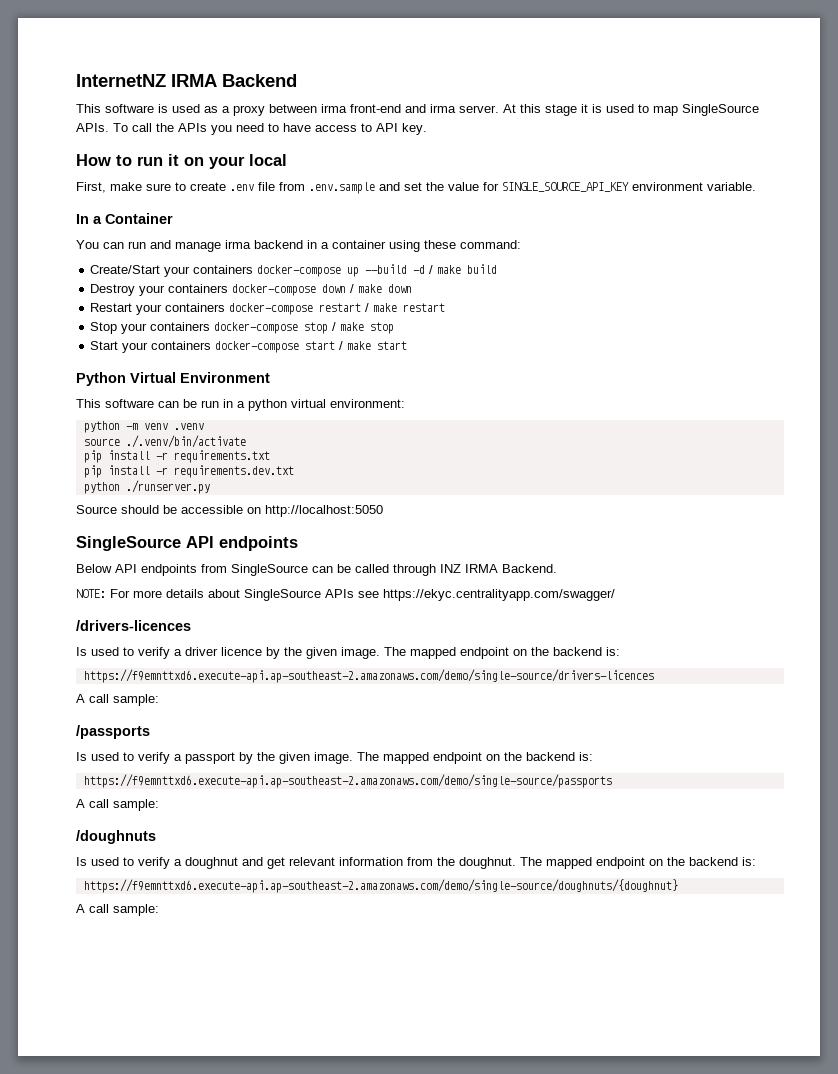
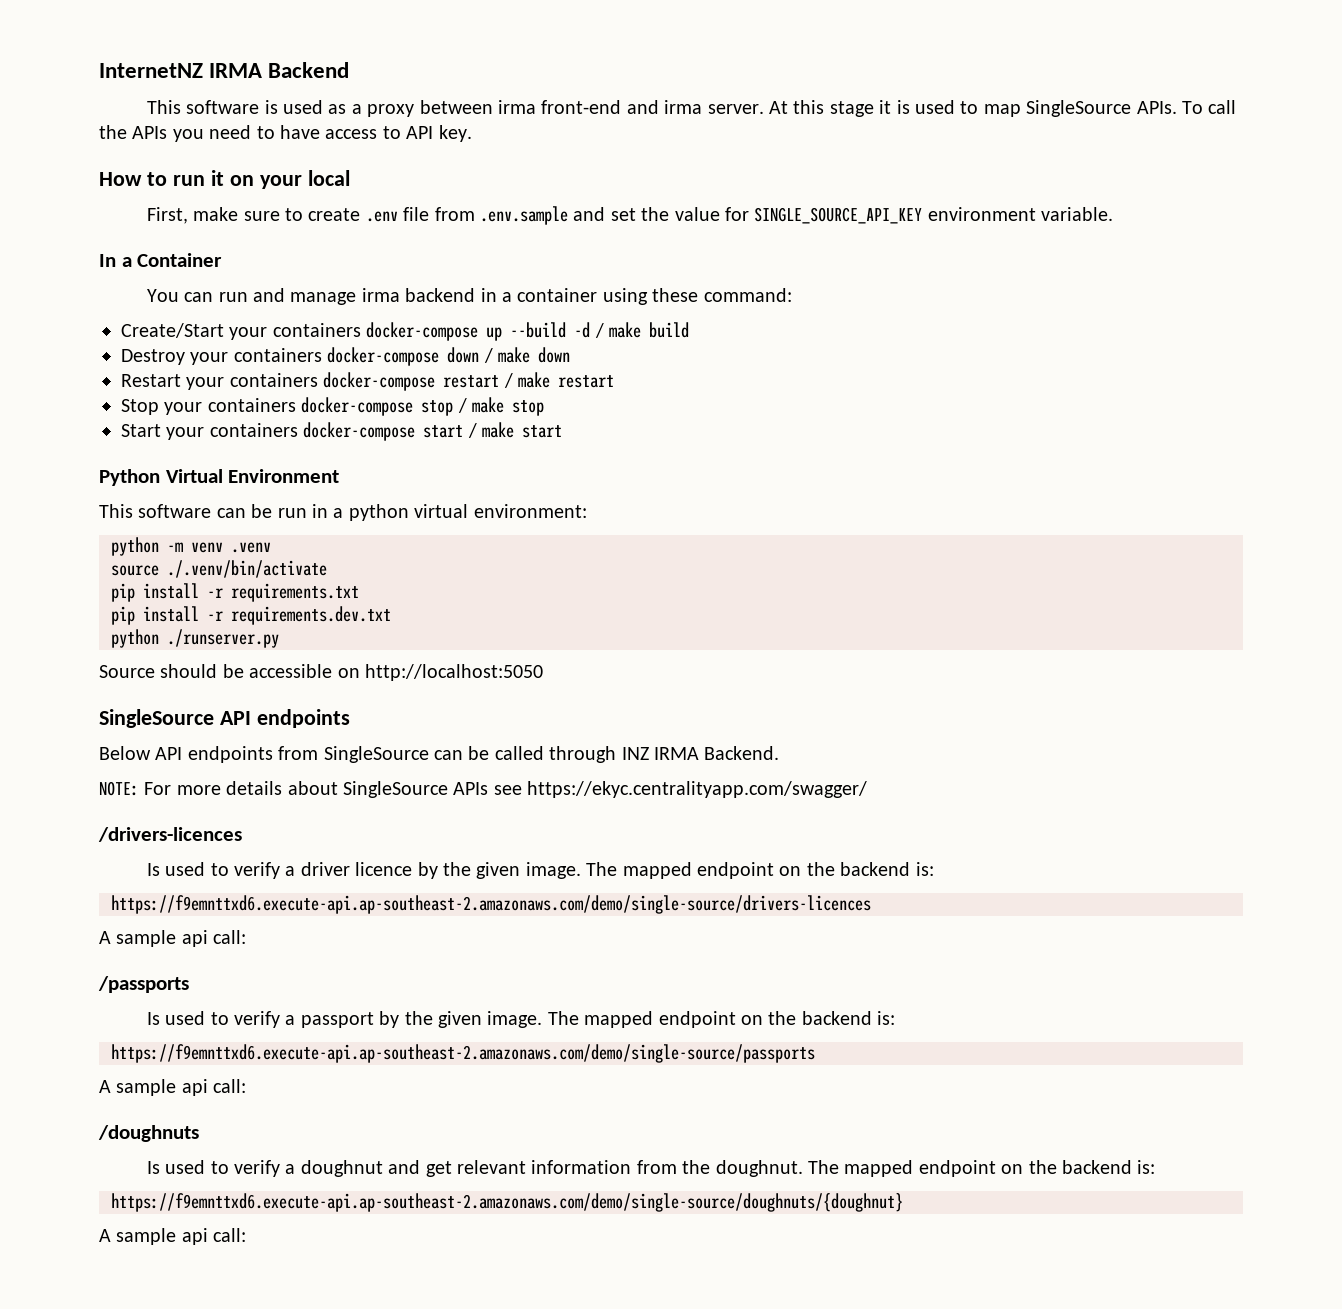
  https://f9emnttxd6.execute-api.ap-southeast-2.amazonaws.com/demo/single-source/drivers-licences
- A call sample:
+ A sample api call:
  https://f9emnttxd6.execute-api.ap-southeast-2.amazonaws.com/demo/single-source/passports
- A call sample:
+ A sample api call:
  https://f9emnttxd6.execute-api.ap-southeast-2.amazonaws.com/demo/single-source/doughnuts/{doughnut}
- A call sample:
+ A sample api call:

